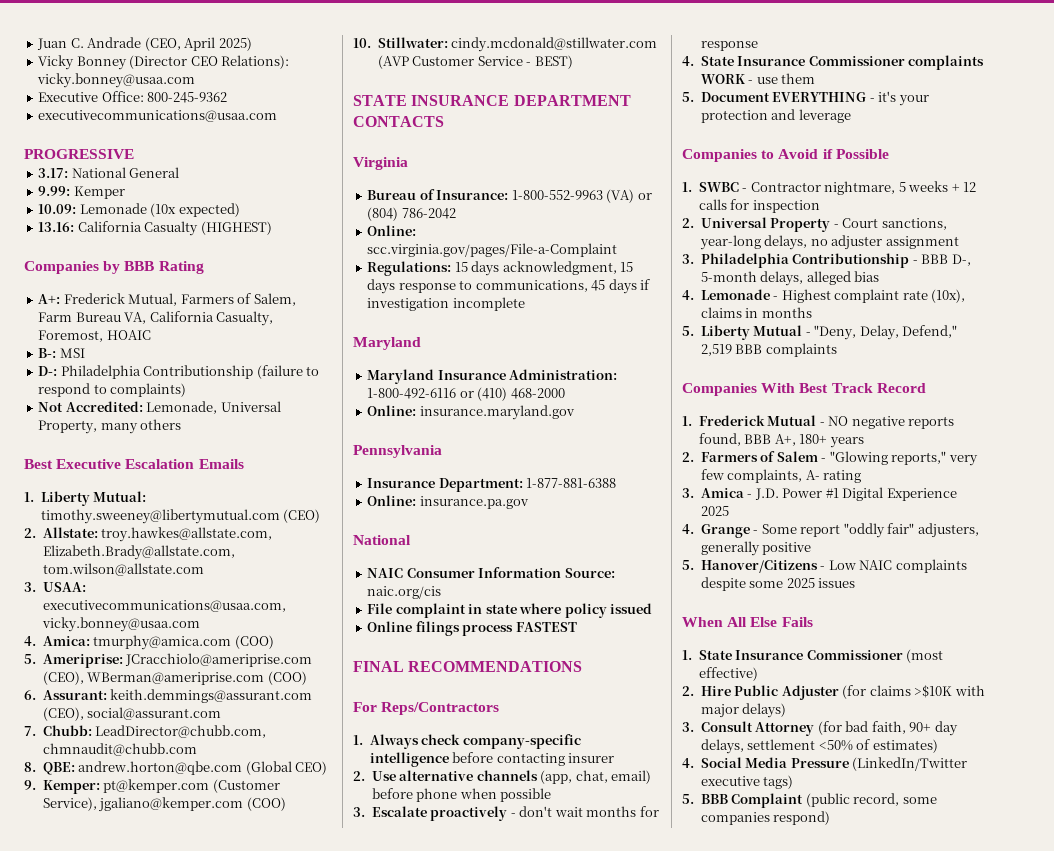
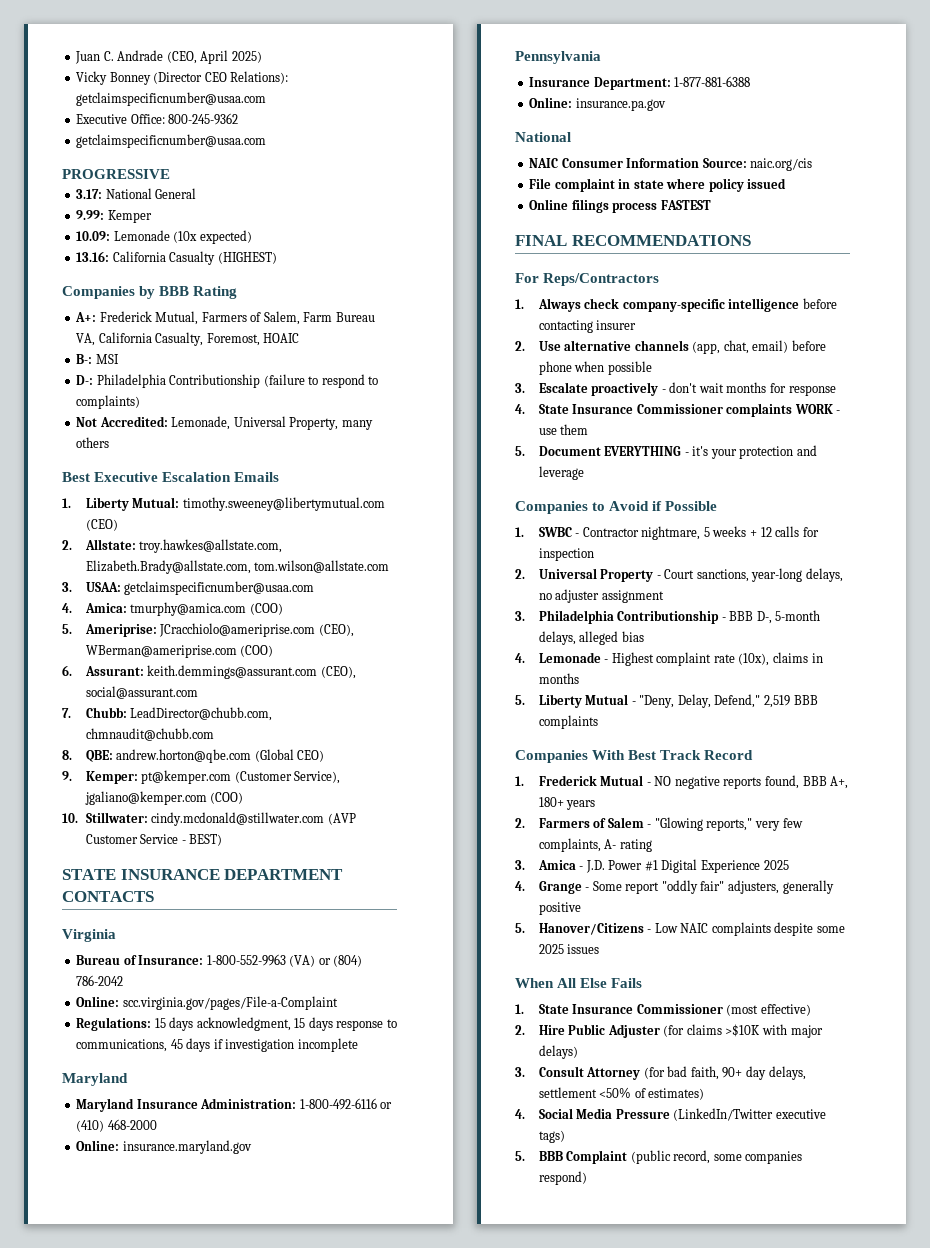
- Vicky Bonney (Director CEO Relations): vicky.bonney@usaa.com
+ Vicky Bonney (Director CEO Relations): getclaimspecificnumber@usaa.com
  Executive Office: 800-245-9362
- executivecommunications@usaa.com
+ getclaimspecificnumber@usaa.com
- 3. USAA: executivecommunications@usaa.com, vicky.bonney@usaa.com
+ 3. USAA: getclaimspecificnumber@usaa.com

